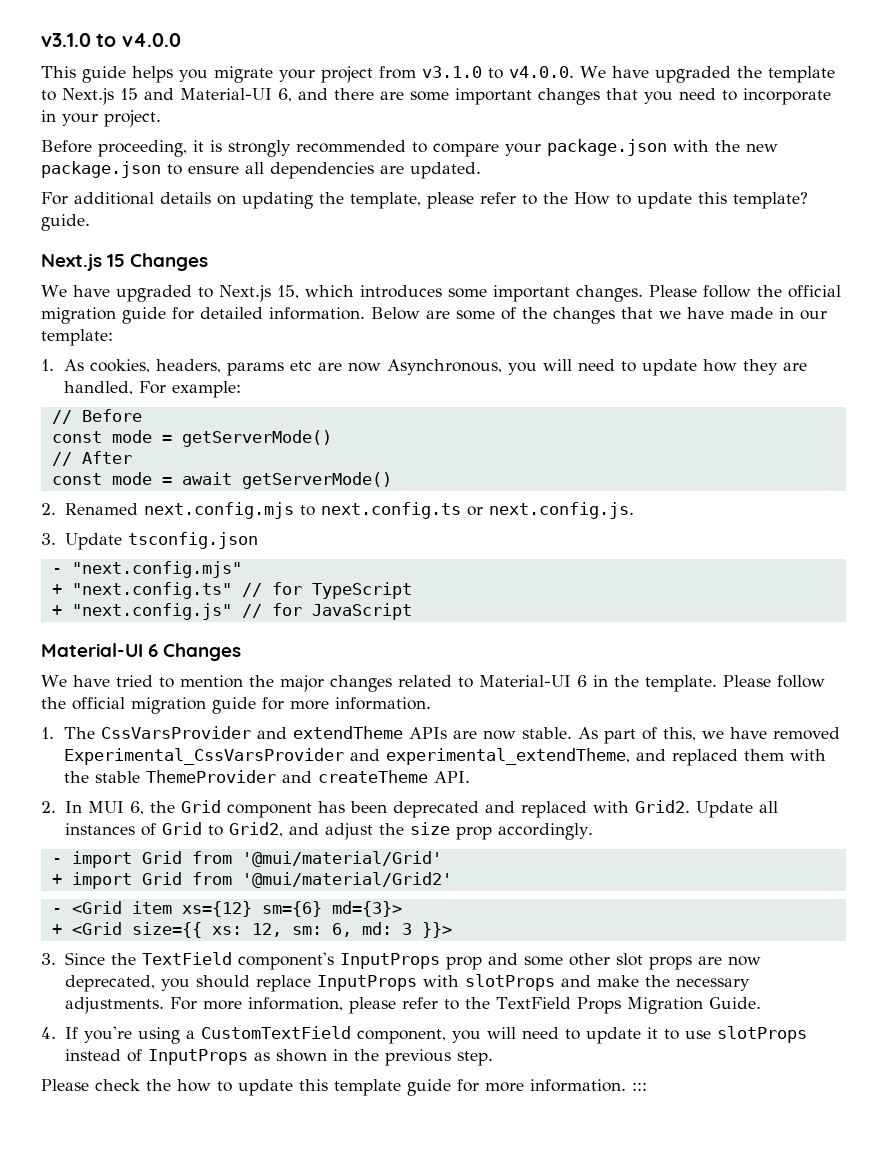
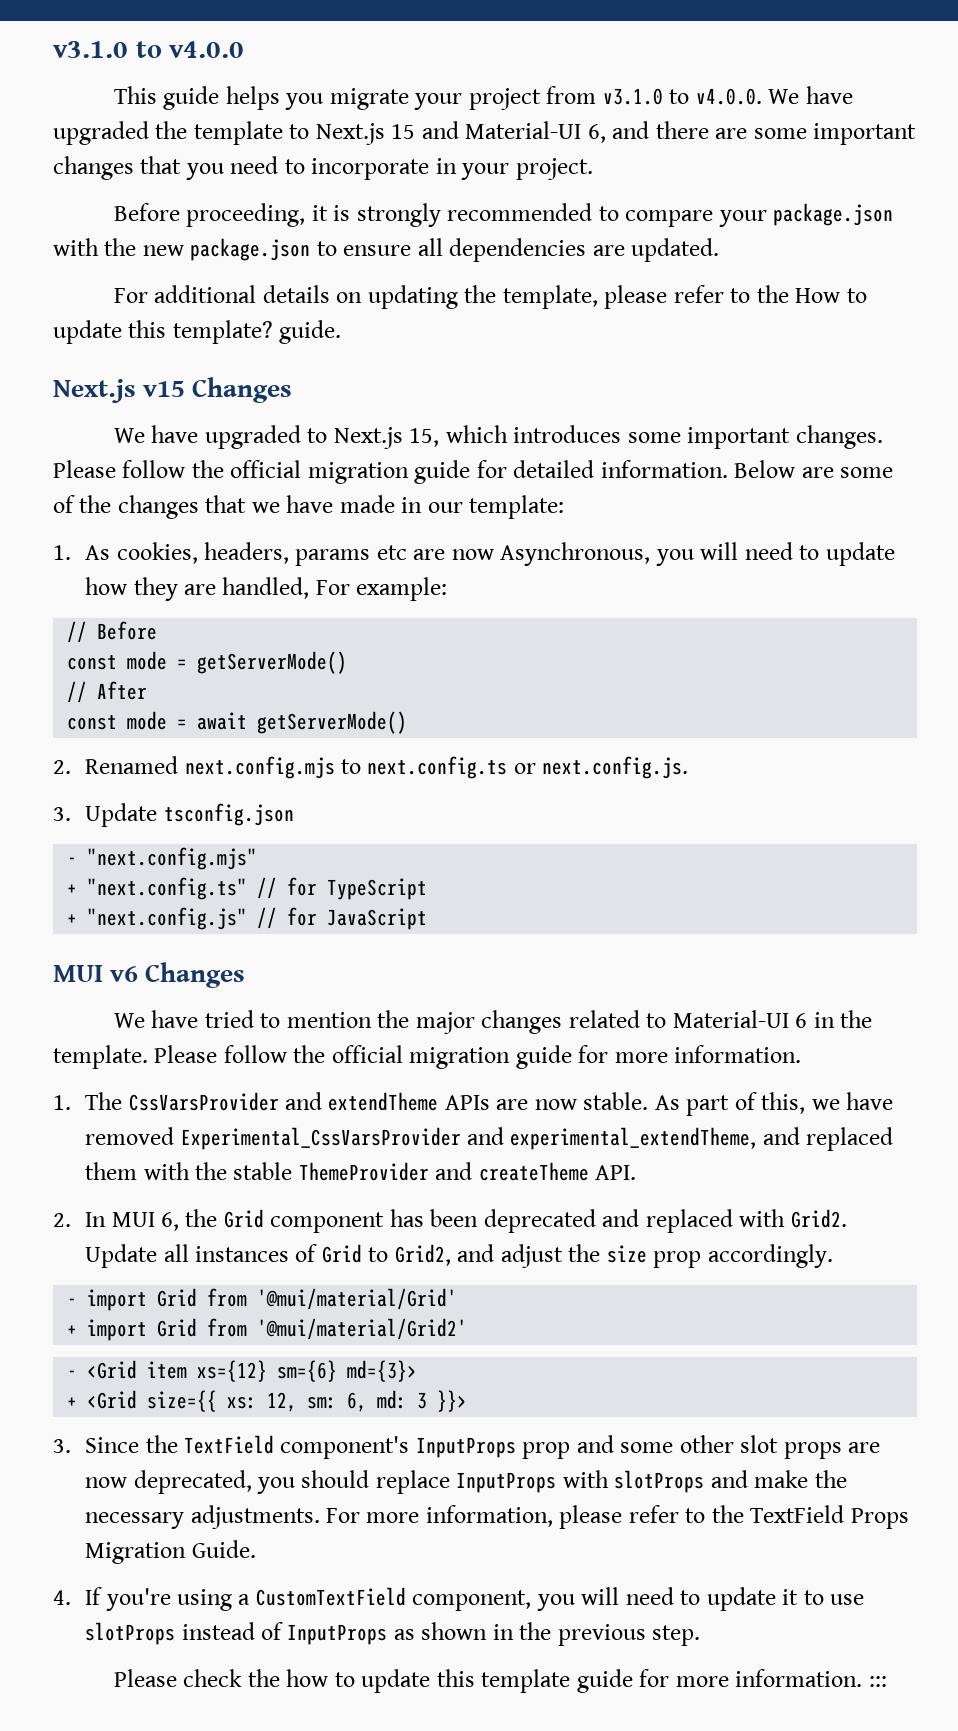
- Next.js 15 Changes
+ Next.js v15 Changes
- Material-UI 6 Changes
+ MUI v6 Changes

